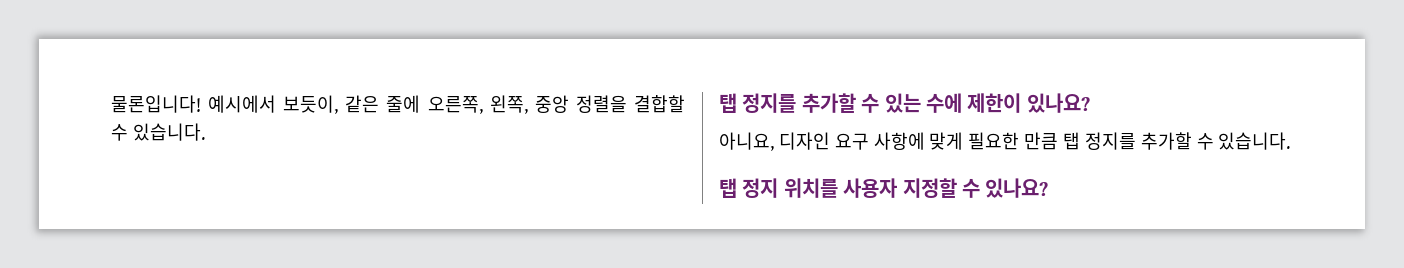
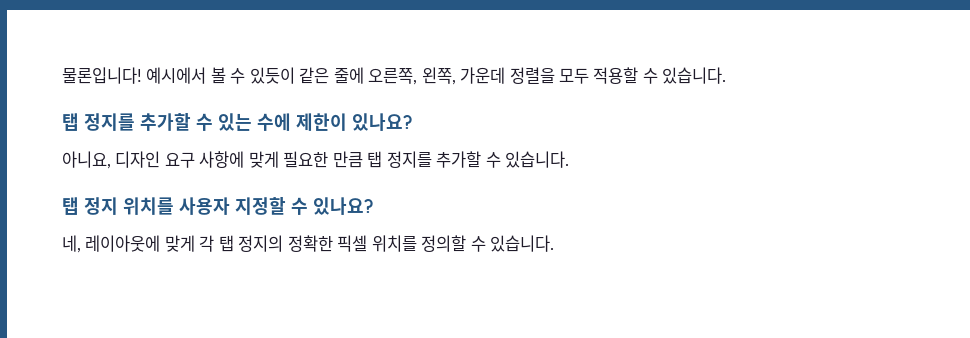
- 예시에서 보듯이, 같은 줄에 오른쪽, 왼쪽, 중앙 정렬을 결합할 수 있습니다.
+ 예시에서 볼 수 있듯이 같은 줄에 오른쪽, 왼쪽, 가운데 정렬을 모두 적용할 수 있습니다.
+ 네, 레이아웃에 맞게 각 탭 정지의 정확한 픽셀 위치를 정의할 수 있습니다.

